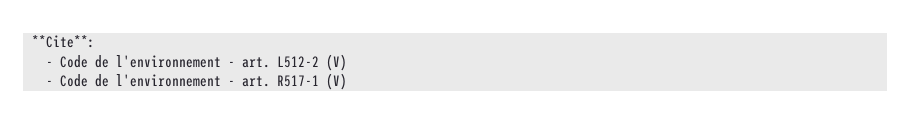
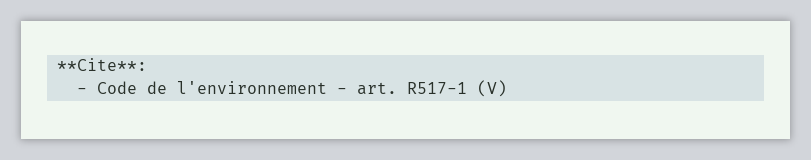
- - Code de l'environnement - art. L512-2 (V)

